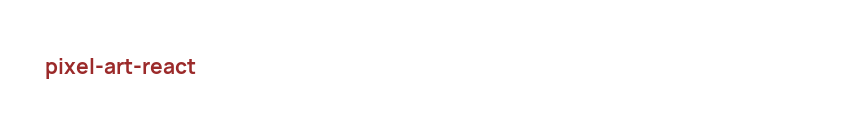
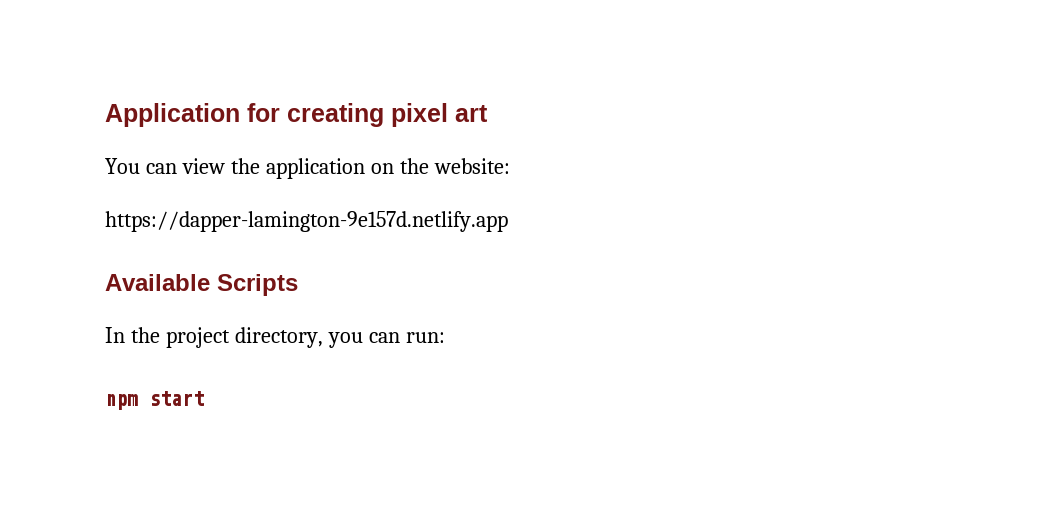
- pixel-art-react
+ Application for creating pixel art
+ You can view the application on the website:
+ https://dapper-lamington-9e157d.netlify.app
+ Available Scripts
+ In the project directory, you can run:
+ npm start

